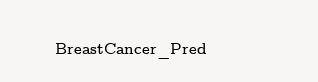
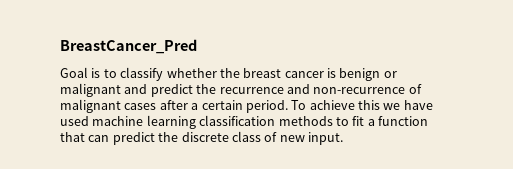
+ Goal is to classify whether the breast cancer is benign or malignant and predict the recurrence and non-recurrence of malignant cases after a certain period. To achieve this we have used machine learning classification methods to fit a function that can predict the discrete class of new input.

